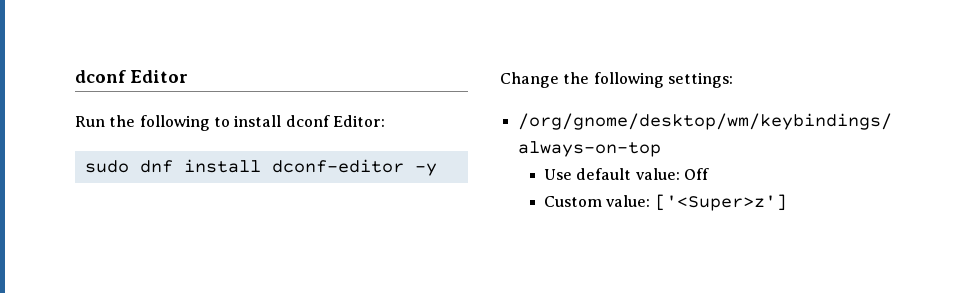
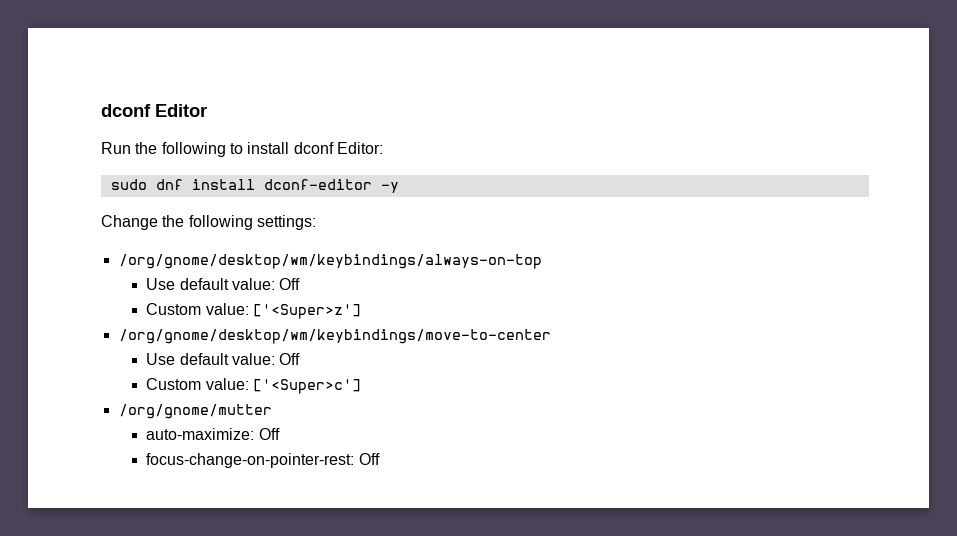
+ /org/gnome/desktop/wm/keybindings/move-to-center
+ Use default value: Off
+ Custom value: ['<Super>c']
+ /org/gnome/mutter
+ auto-maximize: Off
+ focus-change-on-pointer-rest: Off

